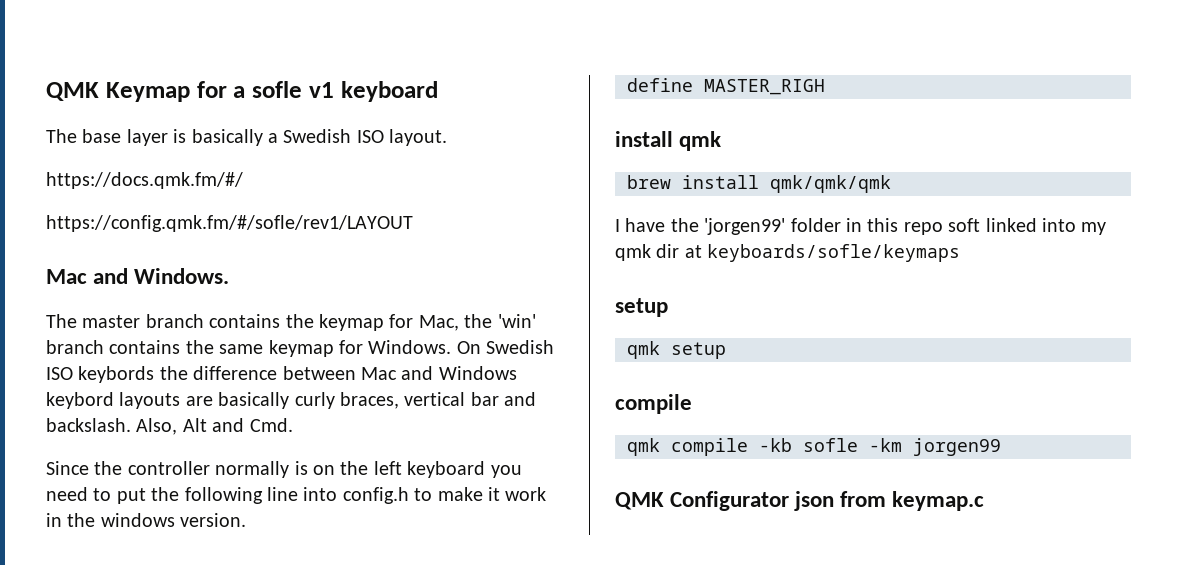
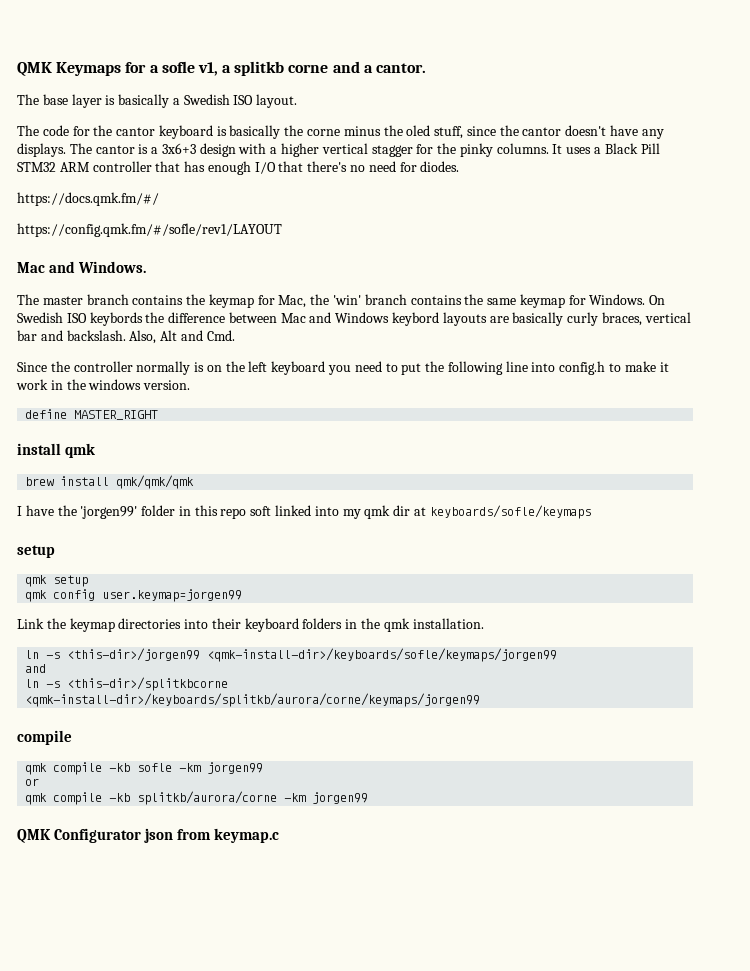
- QMK Keymap for a sofle v1 keyboard
+ QMK Keymaps for a sofle v1, a splitkb corne and a cantor.
+ The code for the cantor keyboard is basically the corne minus the oled stuff, since the cantor doesn't have any displays. The cantor is a 3x6+3 design with a higher vertical stagger for the pinky columns. It uses a Black Pill STM32 ARM controller that has enough I/O that there's no need for diodes.
- define MASTER_RIGH
+ define MASTER_RIGHT
+ qmk config user.keymap=jorgen99
+ Link the keymap directories into their keyboard folders in the qmk installation.
+ ln -s <this-dir>/jorgen99 <qmk-install-dir>/keyboards/sofle/keymaps/jorgen99
+ and
+ ln -s <this-dir>/splitkbcorne <qmk-install-dir>/keyboards/splitkb/aurora/corne/keymaps/jorgen99
+ or
+ qmk compile -kb splitkb/aurora/corne -km jorgen99

